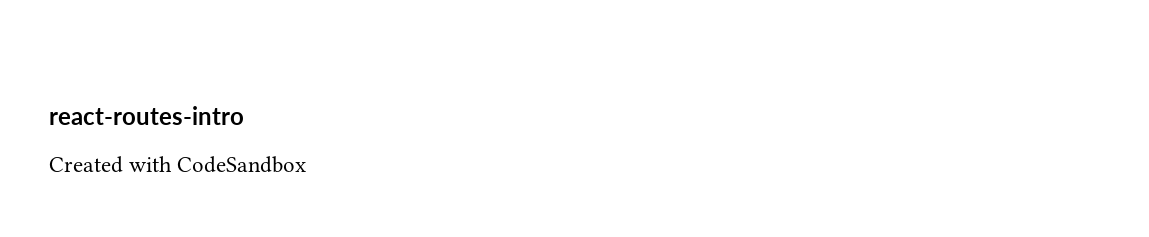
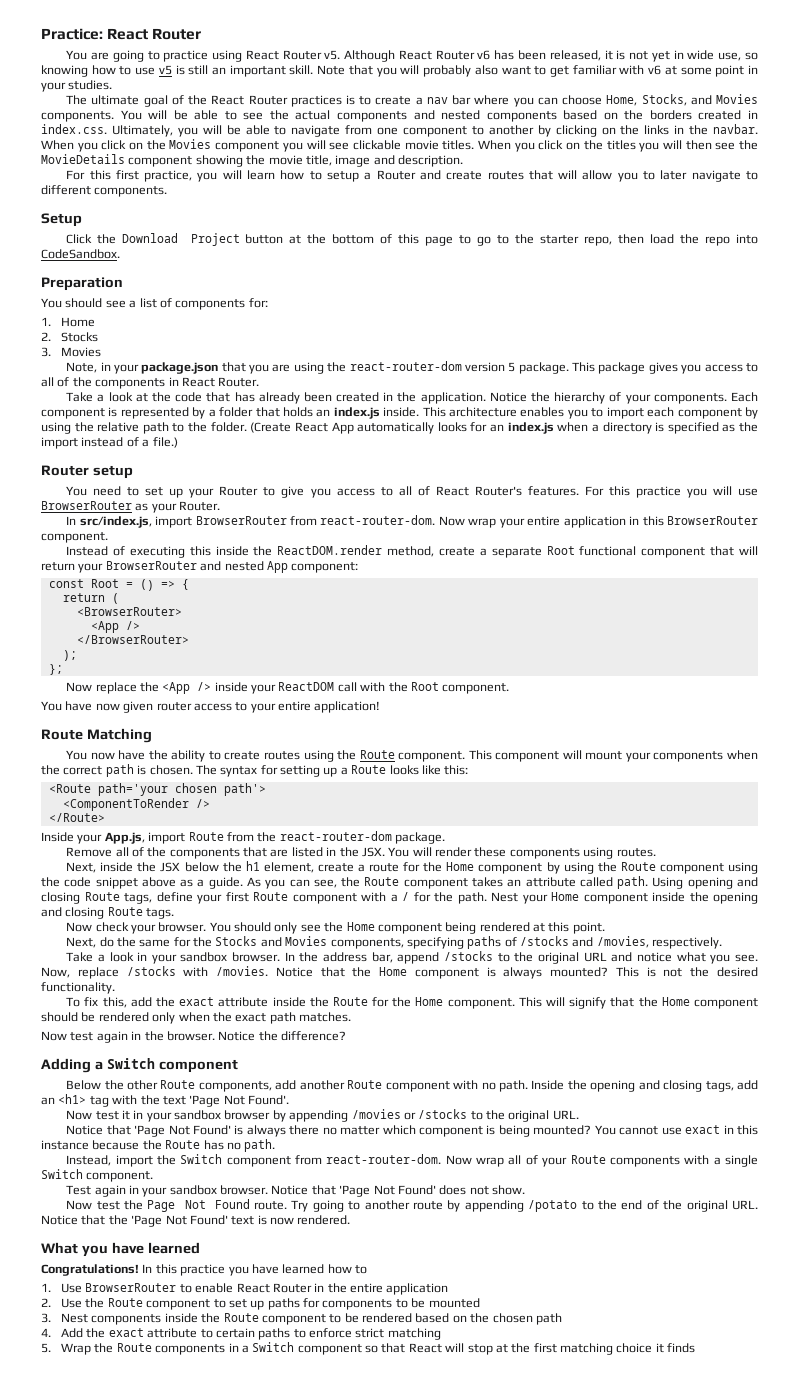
- react-routes-intro
- Created with CodeSandbox
+ Practice: React Router
+ You are going to practice using React Router v5. Although React Router v6 has been released, it is not yet in wide use, so knowing how to use v5 is still an important skill. Note that you will probably also want to get familiar with v6 at some point in your studies.
+ The ultimate goal of the React Router practices is to create a nav bar where you can choose Home, Stocks, and Movies components. You will be able to see the actual components and nested components based on the borders created in index.css. Ultimately, you will be able to navigate from one component to another by clicking on the links in the navbar. When you click on the Movies component you will see clickable movie titles. When you click on the titles you will then see the MovieDetails component showing the movie title, image and description.
+ For this first practice, you will learn how to setup a Router and create routes that will allow you to later navigate to different components.
+ Setup
+ Click the Download Project button at the bottom of this page to go to the starter repo, then load the repo into CodeSandbox.
+ Preparation
+ You should see a list of components for:
+ 1. Home
+ 2. Stocks
+ 3. Movies
+ Note, in your package.json that you are using the react-router-dom version 5 package. This package gives you access to all of the components in React Router.
+ Take a look at the code that has already been created in the application. Notice the hierarchy of your components. Each component is represented by a folder that holds an index.js inside. This architecture enables you to import each component by using the relative path to the folder. (Create React App automatically looks for an index.js when a directory is specified as the import instead of a file.)
+ Router setup
+ You need to set up your Router to give you access to all of React Router's features. For this practice you will use BrowserRouter as your Router.
+ In src/index.js, import BrowserRouter from react-router-dom. Now wrap your entire application in this BrowserRouter component.
+ Instead of executing this inside the ReactDOM.render method, create a separate Root functional component that will return your BrowserRouter and nested App component:
+ const Root = () => {
+ return (
+ <BrowserRouter>
+ <App />
+ </BrowserRouter>
+ );
+ };
+ Now replace the <App /> inside your ReactDOM call with the Root component.
+ You have now given router access to your entire application!
+ Route Matching
+ You now have the ability to create routes using the Route component. This component will mount your components when the correct path is chosen. The syntax for setting up a Route looks like this:
+ <Route path='your chosen path'>
+ <ComponentToRender />
+ </Route>
+ Inside your App.js, import Route from the react-router-dom package.
+ Remove all of the components that are listed in the JSX. You will render these components using routes.
+ Next, inside the JSX below the h1 element, create a route for the Home component by using the Route component using the code snippet above as a guide. As you can see, the Route component takes an attribute called path. Using opening and closing Route tags, define your first Route component with a / for the path. Nest your Home component inside the opening and closing Route tags.
+ Now check your browser. You should only see the Home component being rendered at this point.
+ Next, do the same for the Stocks and Movies components, specifying paths of /stocks and /movies, respectively.
+ Take a look in your sandbox browser. In the address bar, append /stocks to the original URL and notice what you see. Now, replace /stocks with /movies. Notice that the Home component is always mounted? This is not the desired functionality.
+ To fix this, add the exact attribute inside the Route for the Home component. This will signify that the Home component should be rendered only when the exact path matches.
+ Now test again in the browser. Notice the difference?
+ Adding a Switch component
+ Below the other Route components, add another Route component with no path. Inside the opening and closing tags, add an <h1> tag with the text 'Page Not Found'.
+ Now test it in your sandbox browser by appending /movies or /stocks to the original URL.
+ Notice that 'Page Not Found' is always there no matter which component is being mounted? You cannot use exact in this instance because the Route has no path.
+ Instead, import the Switch component from react-router-dom. Now wrap all of your Route components with a single Switch component.
+ Test again in your sandbox browser. Notice that 'Page Not Found' does not show.
+ Now test the Page Not Found route. Try going to another route by appending /potato to the end of the original URL. Notice that the 'Page Not Found' text is now rendered.
+ What you have learned
+ Congratulations! In this practice you have learned how to
+ 1. Use BrowserRouter to enable React Router in the entire application
+ 2. Use the Route component to set up paths for components to be mounted
+ 3. Nest components inside the Route component to be rendered based on the chosen path
+ 4. Add the exact attribute to certain paths to enforce strict matching
+ 5. Wrap the Route components in a Switch component so that React will stop at the first matching choice it finds

